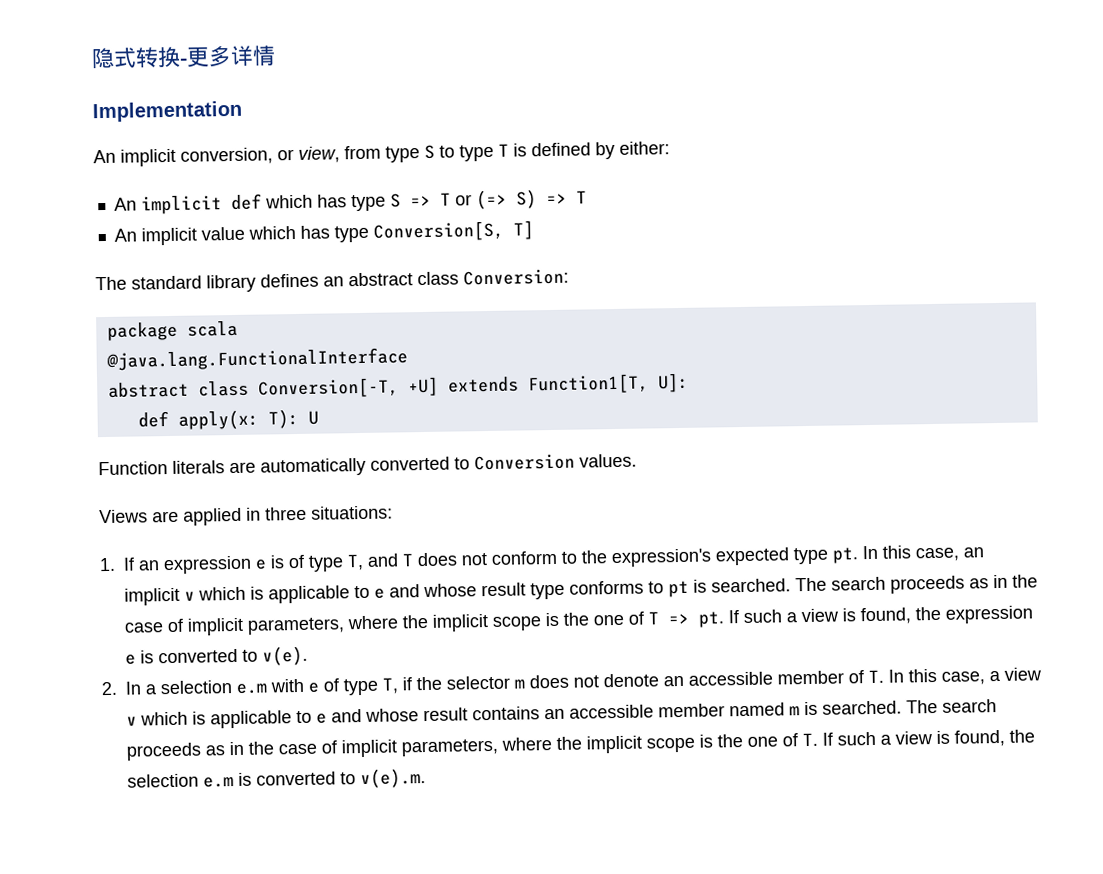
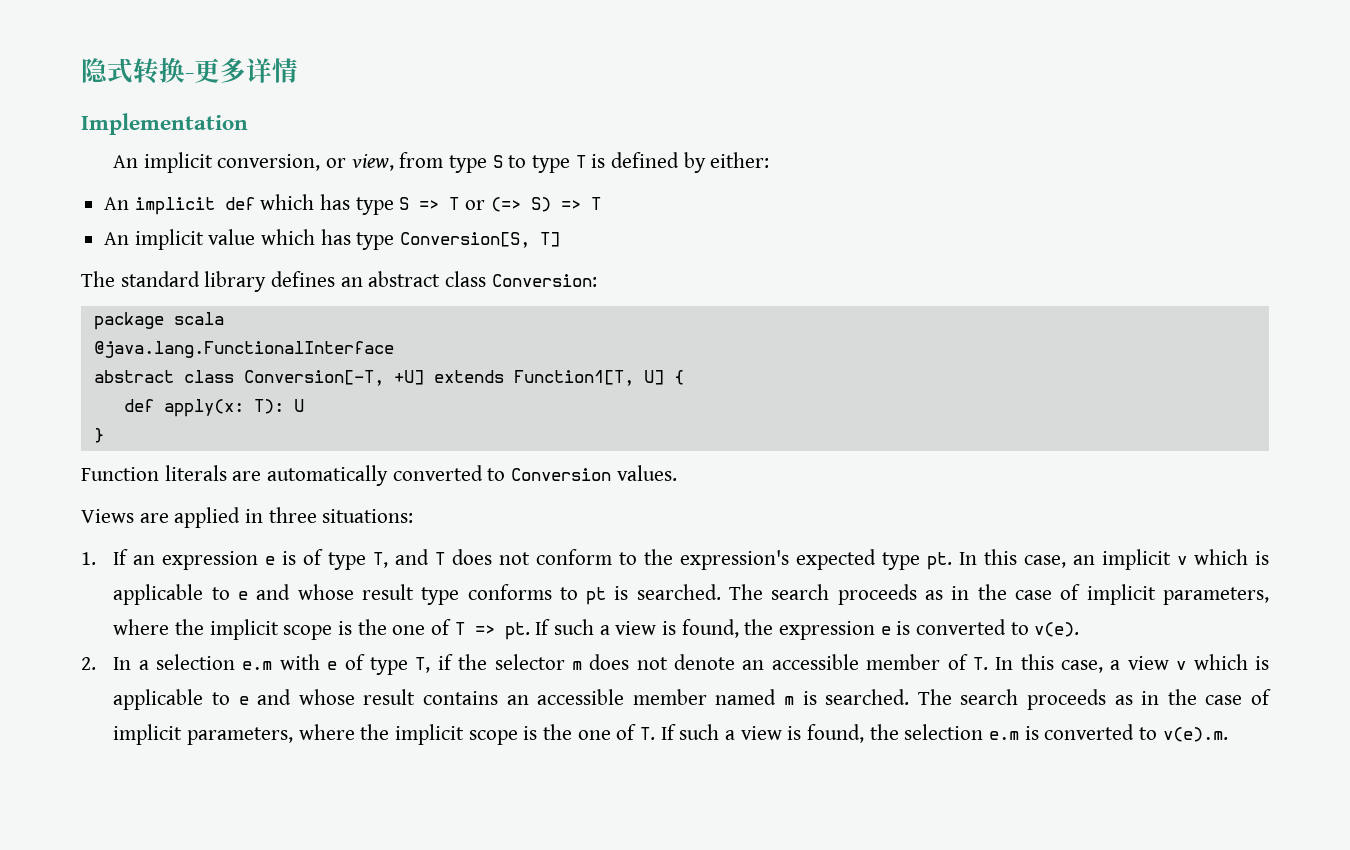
- abstract class Conversion[-T, +U] extends Function1[T, U]:
+ abstract class Conversion[-T, +U] extends Function1[T, U] {
+ }

